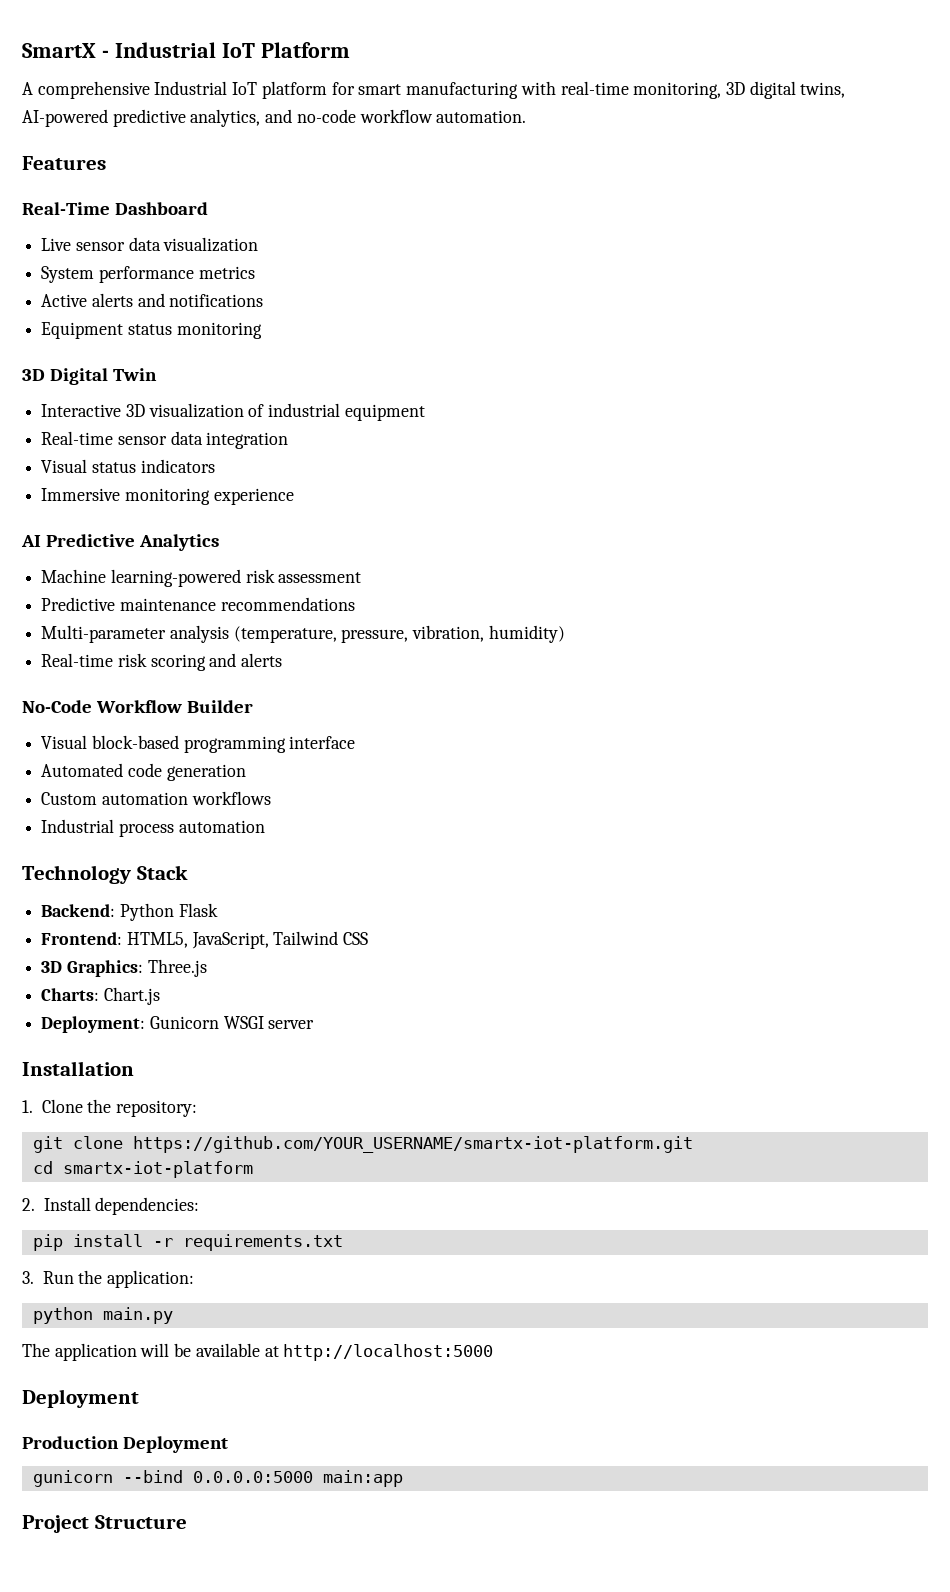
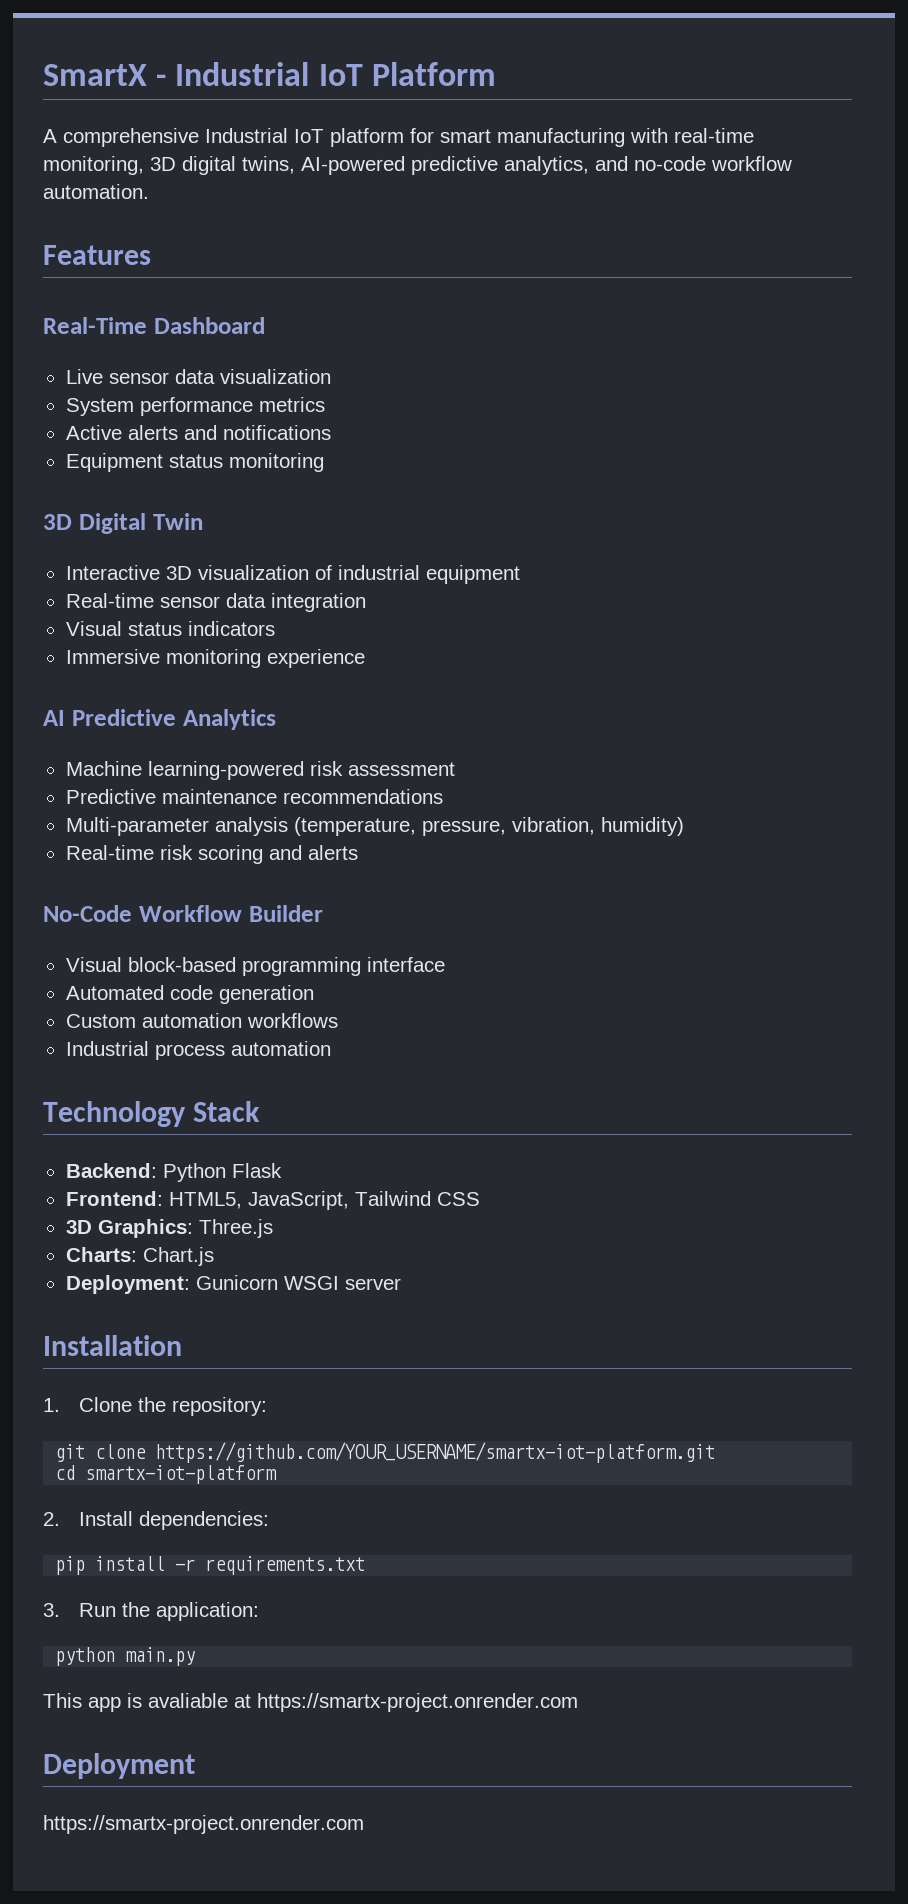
- The application will be available at http://localhost:5000
+ This app is avaliable at https://smartx-project.onrender.com
  Deployment
- Production Deployment
- gunicorn --bind 0.0.0.0:5000 main:app
- Project Structure
+ https://smartx-project.onrender.com

